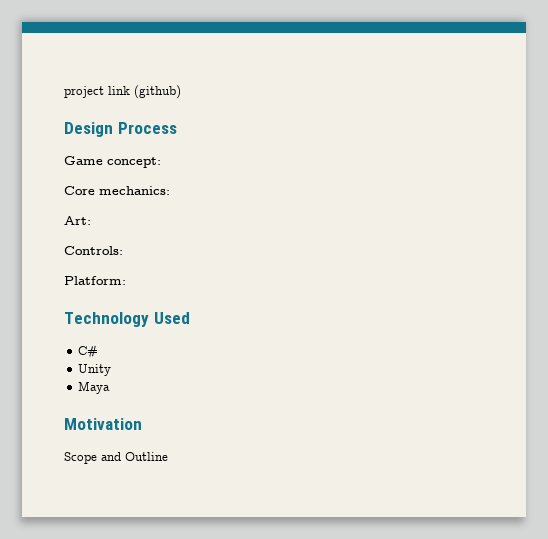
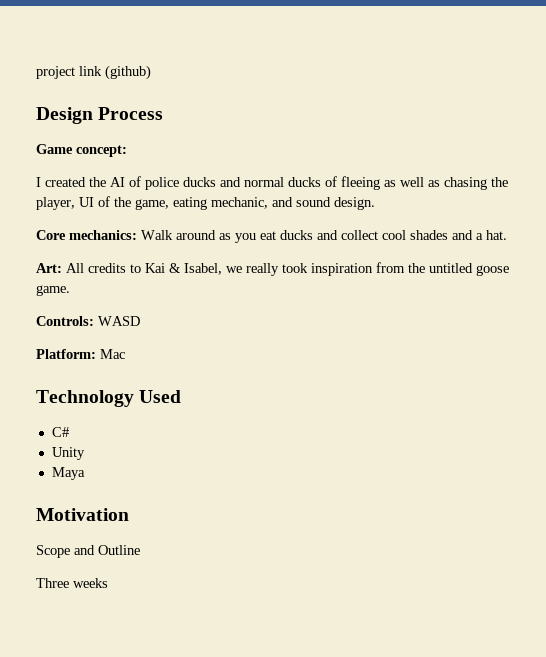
- Core mechanics:
- Art:
+ I created the AI of police ducks and normal ducks of fleeing as well as chasing the player, UI of the game, eating mechanic, and sound design.
+ Core mechanics: Walk around as you eat ducks and collect cool shades and a hat.
+ Art: All credits to Kai & Isabel, we really took inspiration from the untitled goose game.
- Controls:
+ Controls: WASD
- Platform:
+ Platform: Mac
+ Three weeks

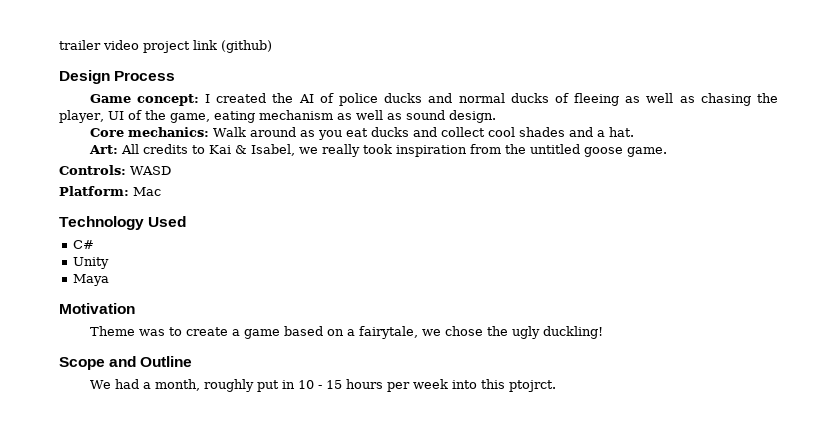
- project link (github)
+ trailer video project link (github)
- Game concept:
- I created the AI of police ducks and normal ducks of fleeing as well as chasing the player, UI of the game, eating mechanic, and sound design.
+ Game concept: I created the AI of police ducks and normal ducks of fleeing as well as chasing the player, UI of the game, eating mechanism as well as sound design.
+ Theme was to create a game based on a fairytale, we chose the ugly duckling!
  Scope and Outline
- Three weeks
+ We had a month, roughly put in 10 - 15 hours per week into this ptojrct.

